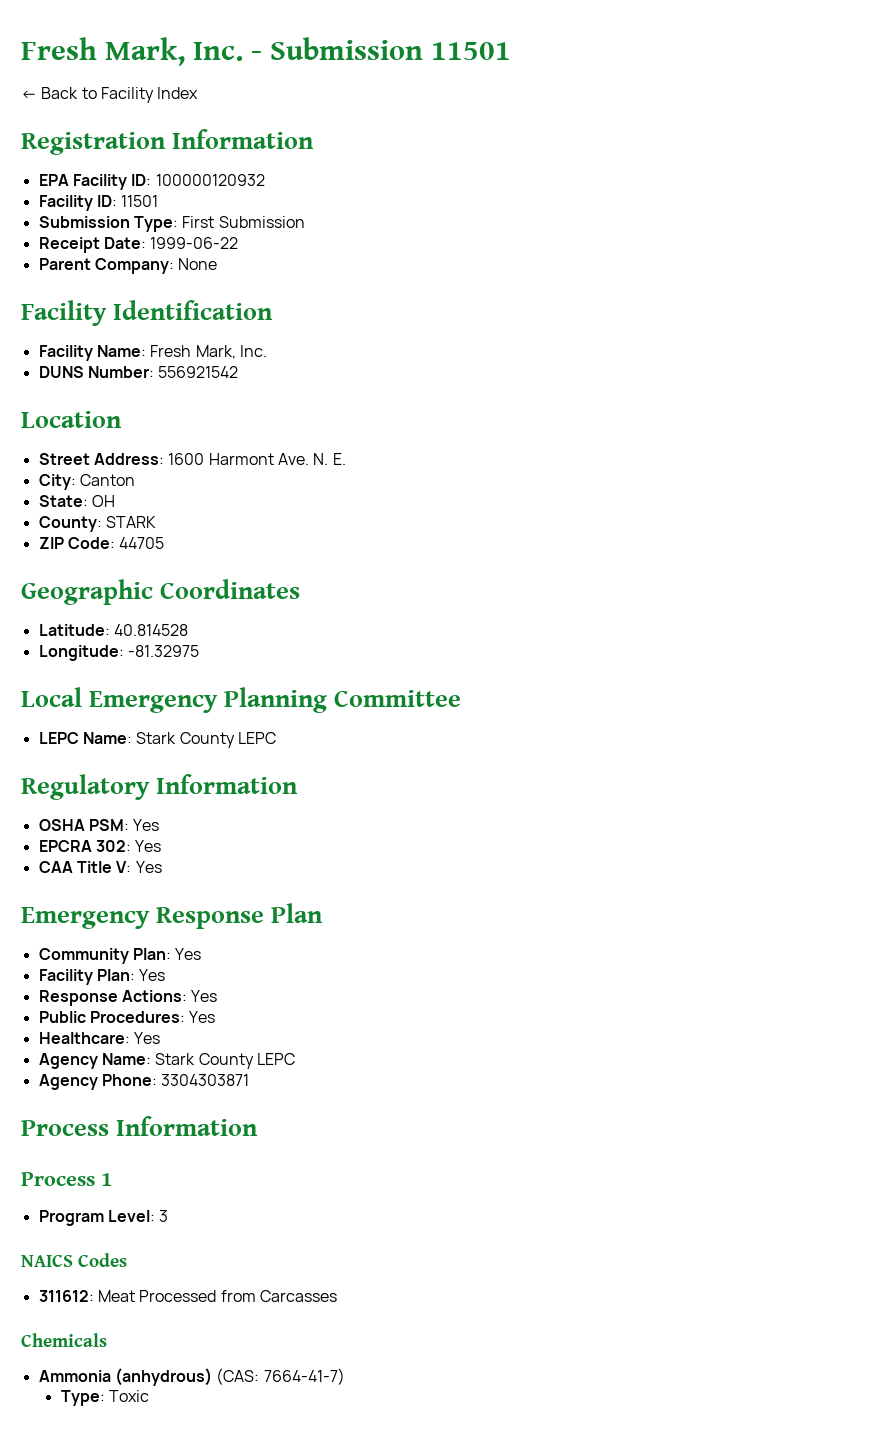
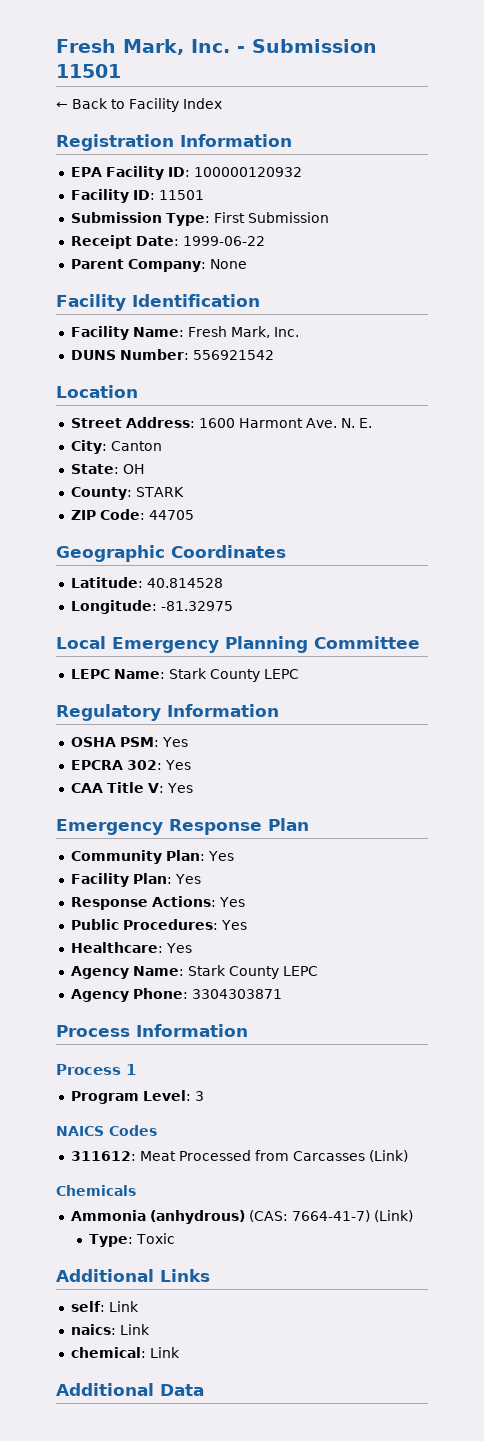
- 311612: Meat Processed from Carcasses
+ 311612: Meat Processed from Carcasses (Link)
- Ammonia (anhydrous) (CAS: 7664-41-7)
+ Ammonia (anhydrous) (CAS: 7664-41-7) (Link)
+ Additional Links
+ self: Link
+ naics: Link
+ chemical: Link
+ Additional Data

